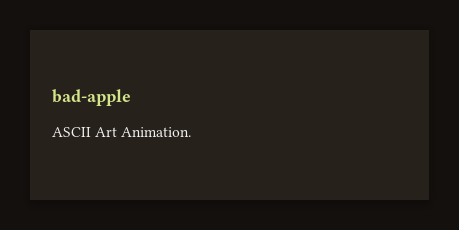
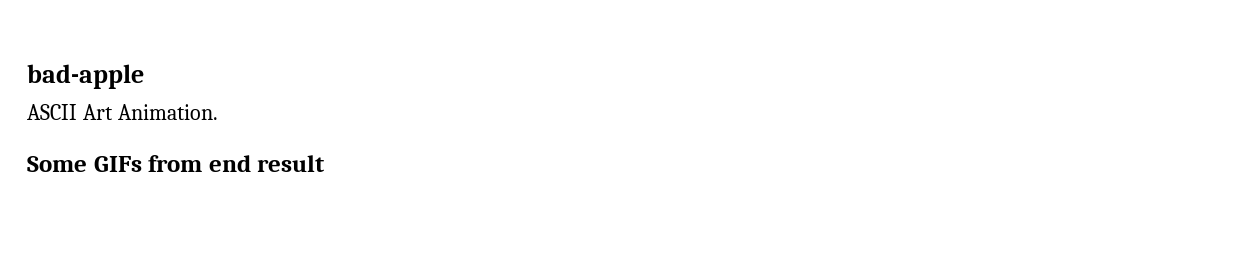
+ Some GIFs from end result

